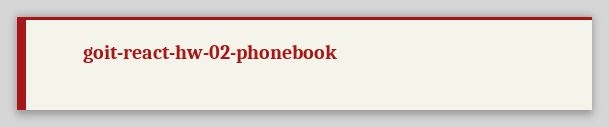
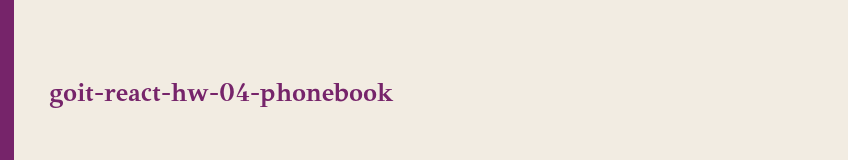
- goit-react-hw-02-phonebook
+ goit-react-hw-04-phonebook

